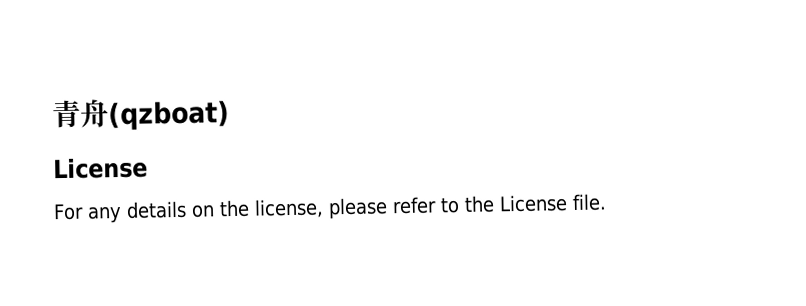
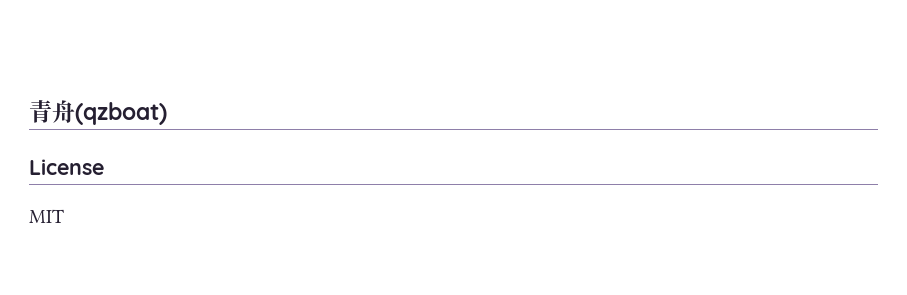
- For any details on the license, please refer to the License file.
+ MIT

